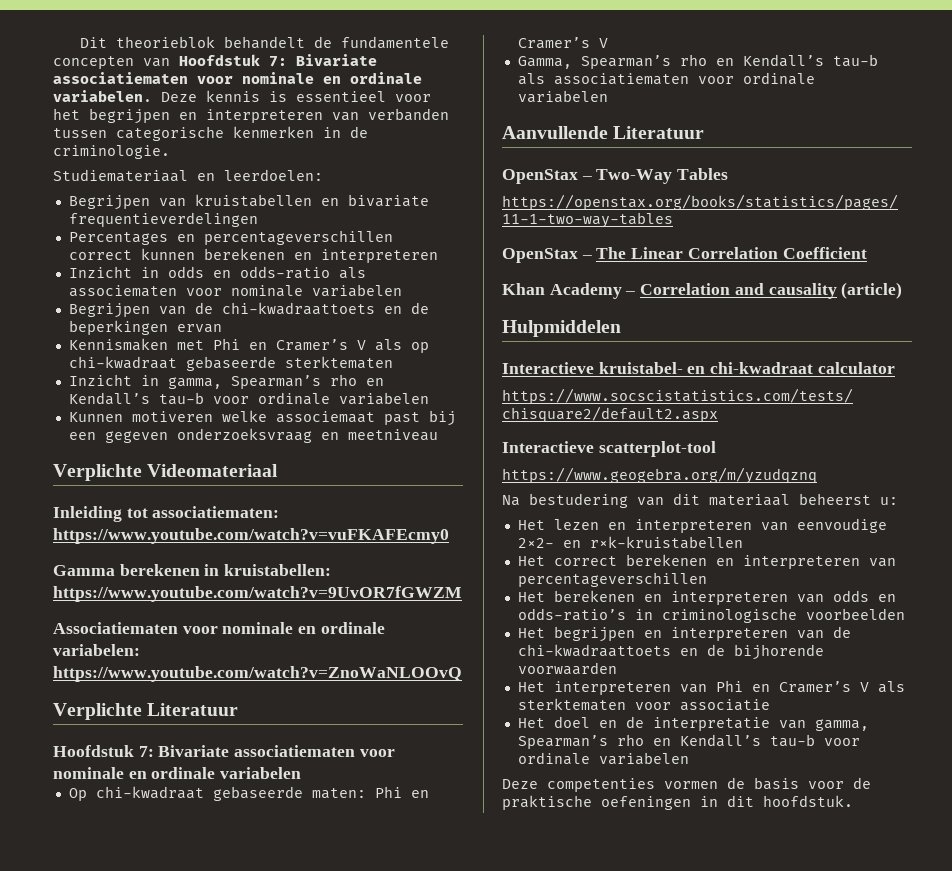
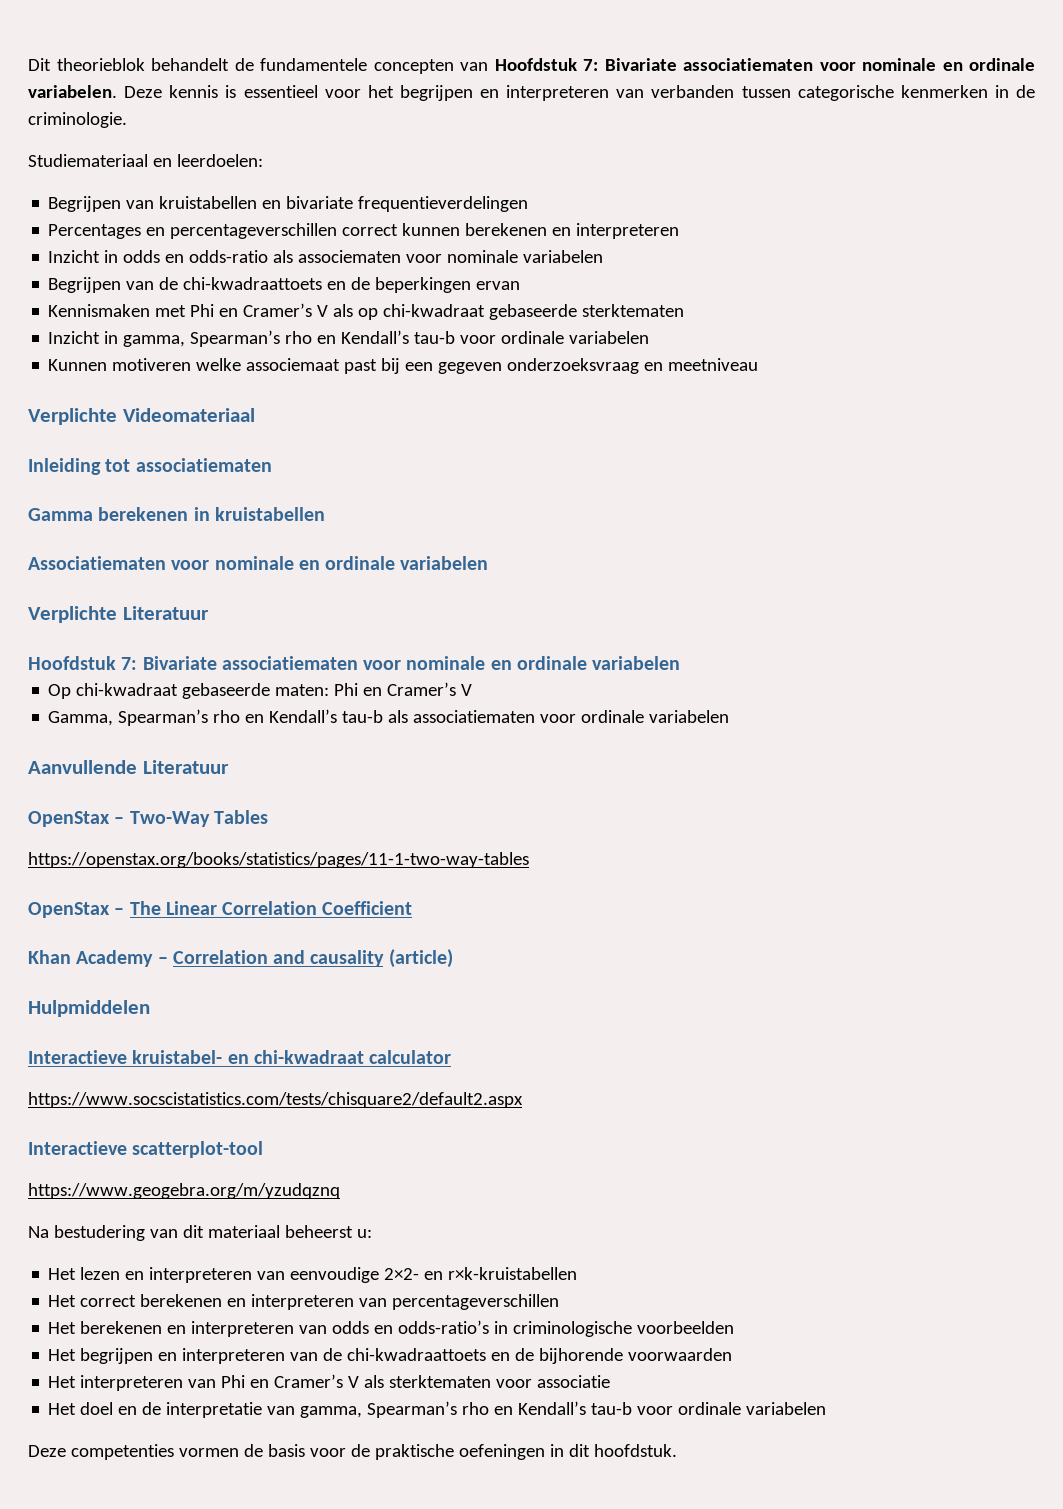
- Inleiding tot associatiematen: https://www.youtube.com/watch?v=vuFKAFEcmy0
+ Inleiding tot associatiematen
- Gamma berekenen in kruistabellen: https://www.youtube.com/watch?v=9UvOR7fGWZM
+ Gamma berekenen in kruistabellen
- Associatiematen voor nominale en ordinale variabelen: https://www.youtube.com/watch?v=ZnoWaNLOOvQ
+ Associatiematen voor nominale en ordinale variabelen

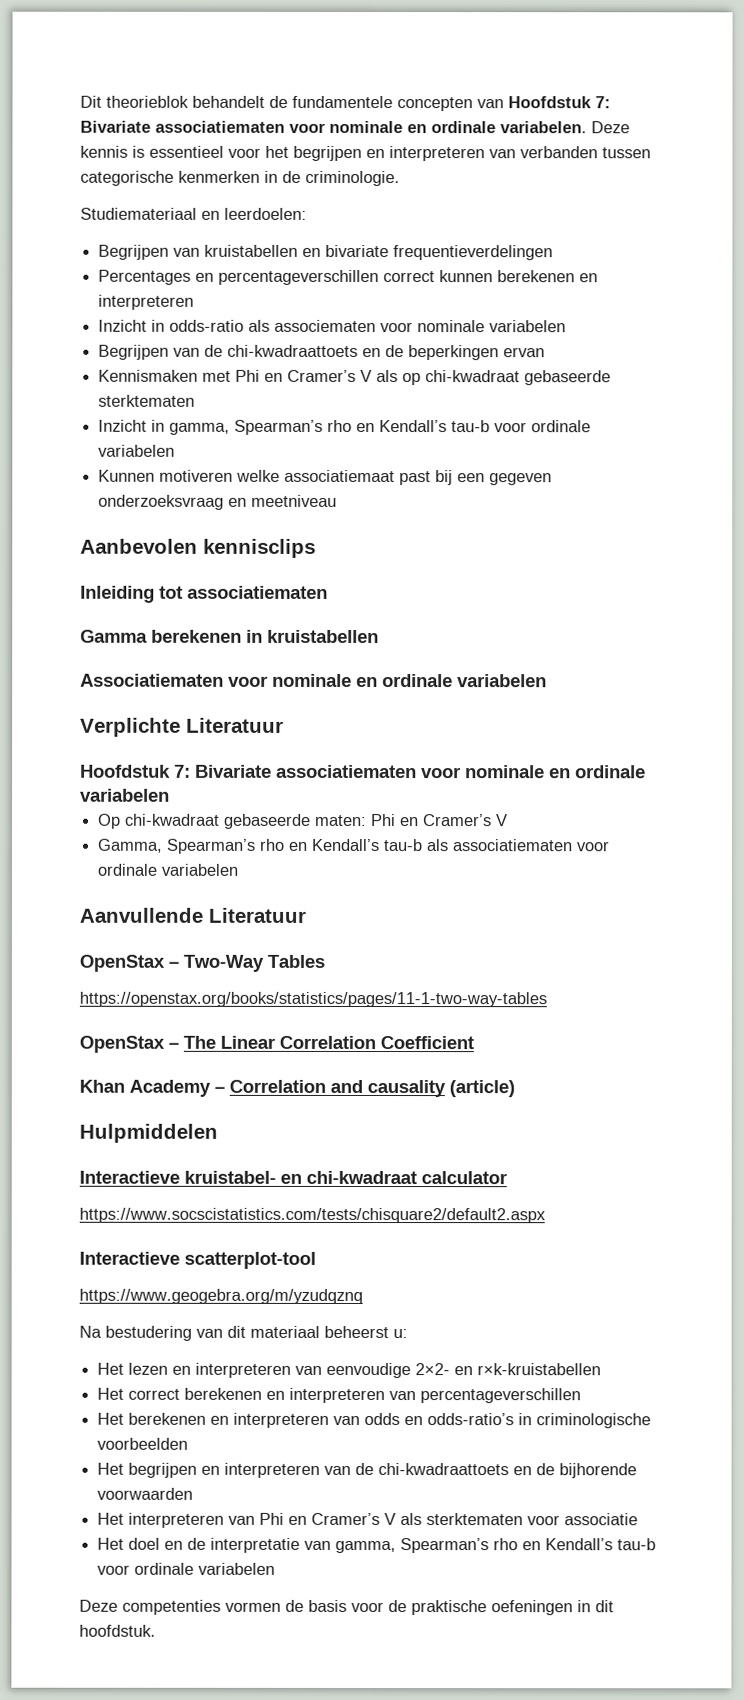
- Inzicht in odds en odds-ratio als associematen voor nominale variabelen
+ Inzicht in odds-ratio als associematen voor nominale variabelen
- Kunnen motiveren welke associemaat past bij een gegeven onderzoeksvraag en meetniveau
+ Kunnen motiveren welke associatiemaat past bij een gegeven onderzoeksvraag en meetniveau
- Verplichte Videomateriaal
+ Aanbevolen kennisclips

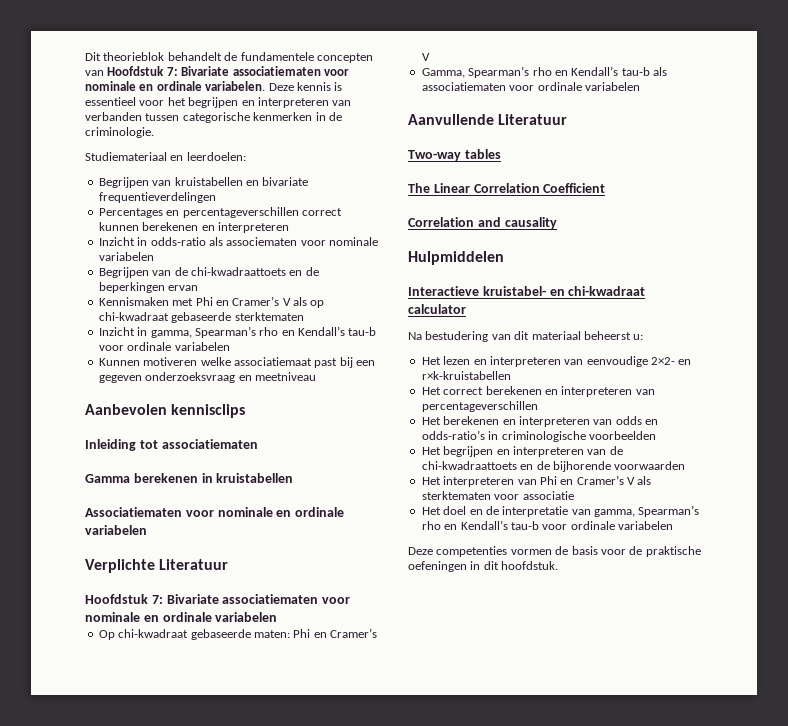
- OpenStax – Two-Way Tables
- https://openstax.org/books/statistics/pages/11-1-two-way-tables
- OpenStax – The Linear Correlation Coefficient
+ Two-way tables
+ The Linear Correlation Coefficient
- Khan Academy – Correlation and causality (article)
+ Correlation and causality
- https://www.socscistatistics.com/tests/chisquare2/default2.aspx
- Interactieve scatterplot-tool
- https://www.geogebra.org/m/yzudqznq

